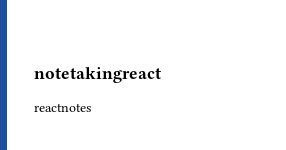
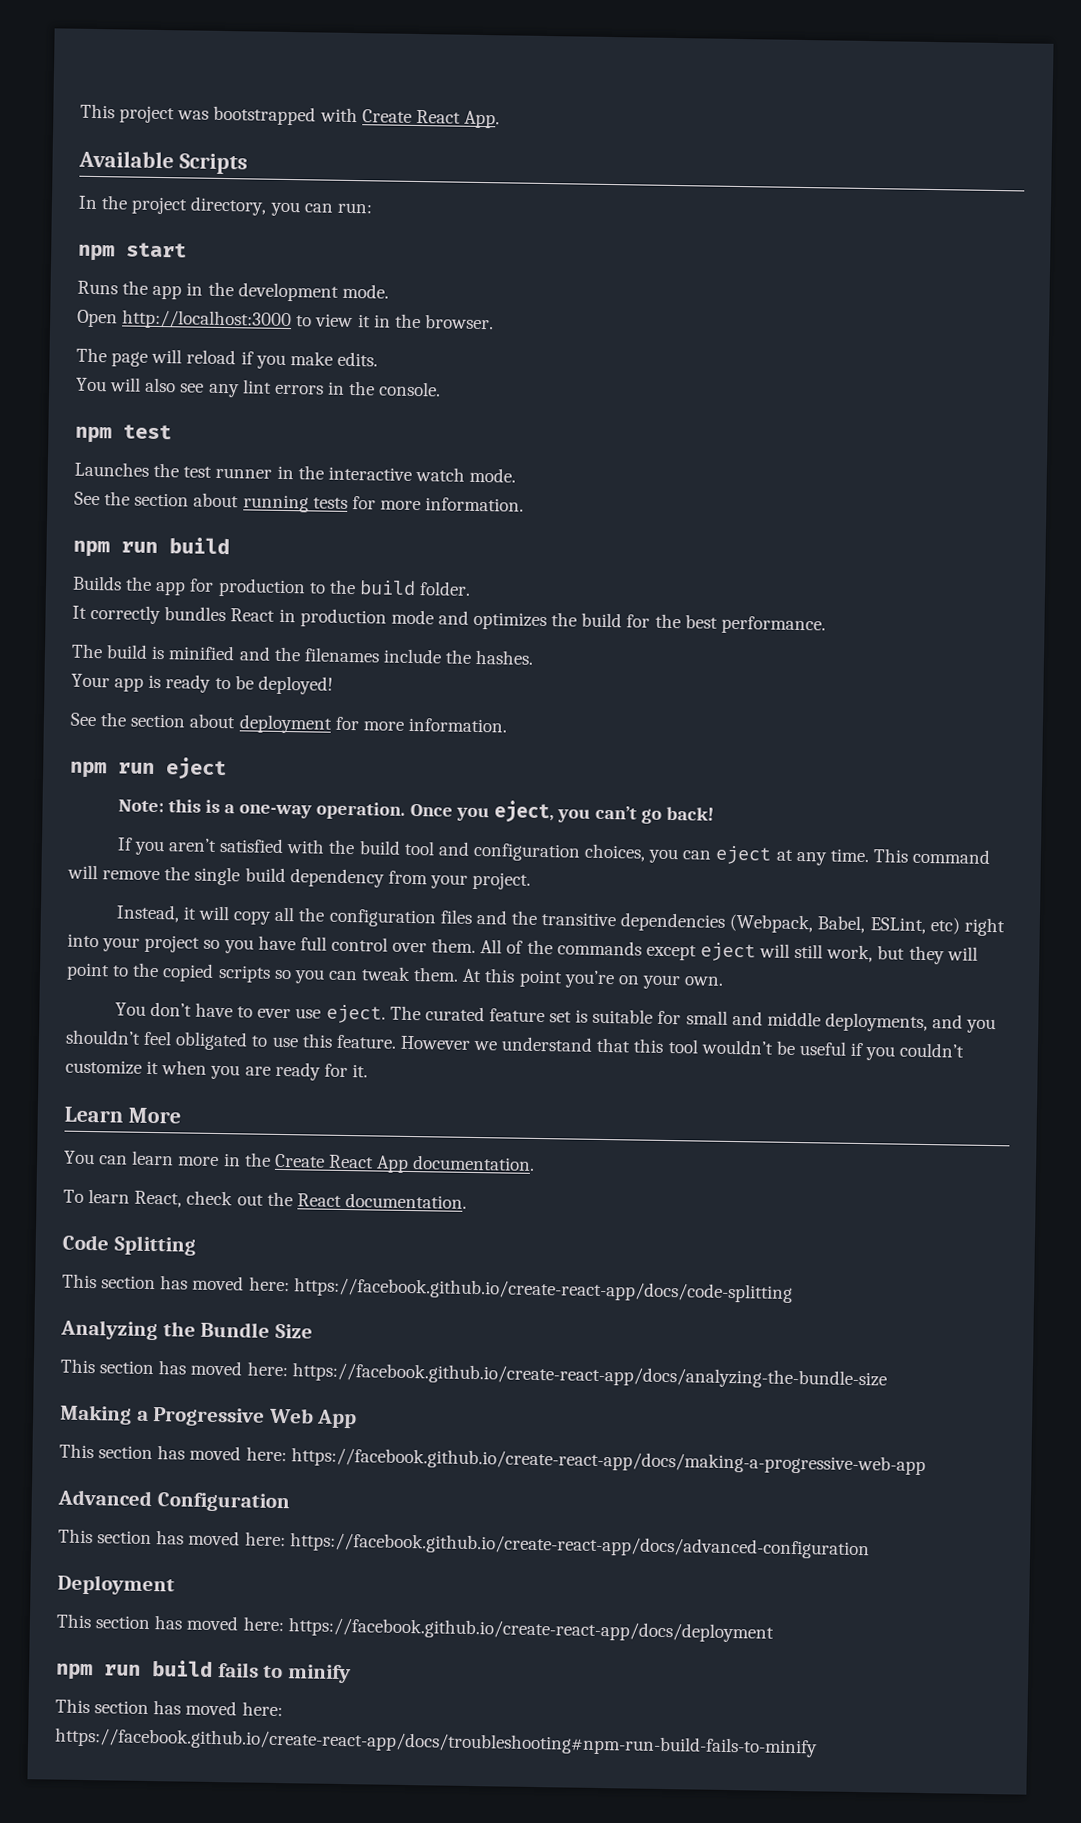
- notetakingreact
- reactnotes
+ This project was bootstrapped with Create React App.
+ Available Scripts
+ In the project directory, you can run:
+ npm start
+ Runs the app in the development mode.
+ Open http://localhost:3000 to view it in the browser.
+ The page will reload if you make edits.
+ You will also see any lint errors in the console.
+ npm test
+ Launches the test runner in the interactive watch mode.
+ See the section about running tests for more information.
+ npm run build
+ Builds the app for production to the build folder.
+ It correctly bundles React in production mode and optimizes the build for the best performance.
+ The build is minified and the filenames include the hashes.
+ Your app is ready to be deployed!
+ See the section about deployment for more information.
+ npm run eject
+ Note: this is a one-way operation. Once you eject, you can’t go back!
+ If you aren’t satisfied with the build tool and configuration choices, you can eject at any time. This command will remove the single build dependency from your project.
+ Instead, it will copy all the configuration files and the transitive dependencies (Webpack, Babel, ESLint, etc) right into your project so you have full control over them. All of the commands except eject will still work, but they will point to the copied scripts so you can tweak them. At this point you’re on your own.
+ You don’t have to ever use eject. The curated feature set is suitable for small and middle deployments, and you shouldn’t feel obligated to use this feature. However we understand that this tool wouldn’t be useful if you couldn’t customize it when you are ready for it.
+ Learn More
+ You can learn more in the Create React App documentation.
+ To learn React, check out the React documentation.
+ Code Splitting
+ This section has moved here: https://facebook.github.io/create-react-app/docs/code-splitting
+ Analyzing the Bundle Size
+ This section has moved here: https://facebook.github.io/create-react-app/docs/analyzing-the-bundle-size
+ Making a Progressive Web App
+ This section has moved here: https://facebook.github.io/create-react-app/docs/making-a-progressive-web-app
+ Advanced Configuration
+ This section has moved here: https://facebook.github.io/create-react-app/docs/advanced-configuration
+ Deployment
+ This section has moved here: https://facebook.github.io/create-react-app/docs/deployment
+ npm run build fails to minify
+ This section has moved here: https://facebook.github.io/create-react-app/docs/troubleshooting#npm-run-build-fails-to-minify

